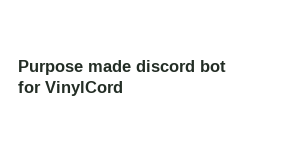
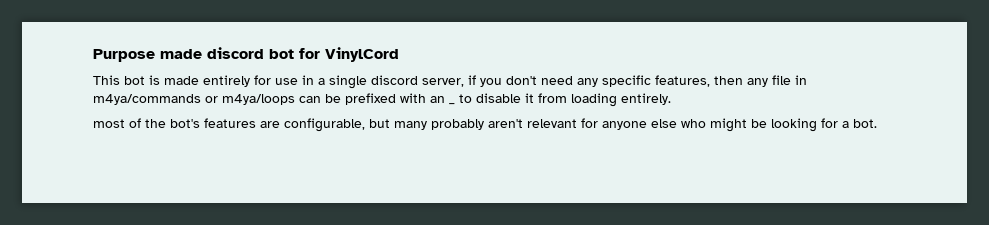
+ This bot is made entirely for use in a single discord server, if you don't need any specific features, then any file in m4ya/commands or m4ya/loops can be prefixed with an _ to disable it from loading entirely.
+ most of the bot's features are configurable, but many probably aren't relevant for anyone else who might be looking for a bot.

